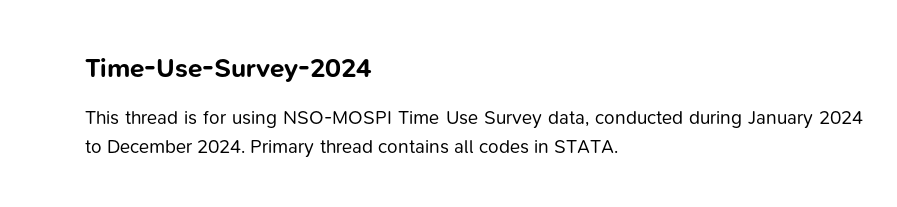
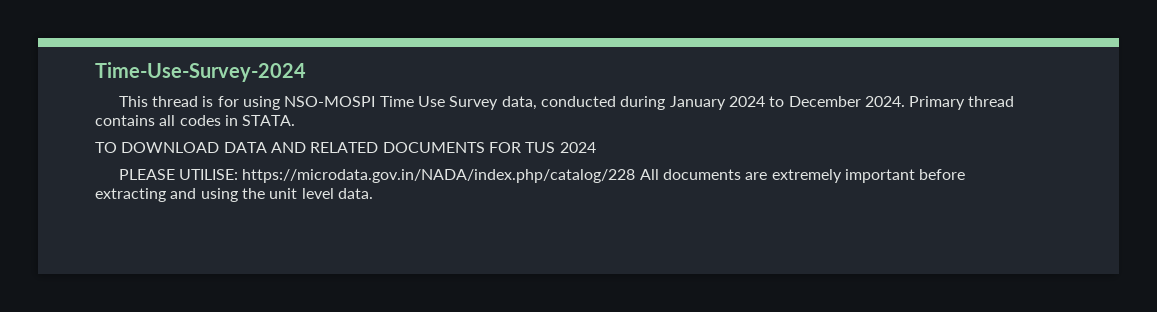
+ TO DOWNLOAD DATA AND RELATED DOCUMENTS FOR TUS 2024
+ PLEASE UTILISE: https://microdata.gov.in/NADA/index.php/catalog/228 All documents are extremely important before extracting and using the unit level data.

